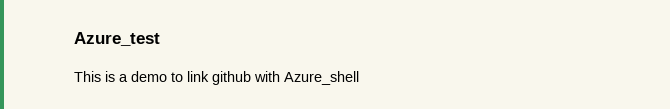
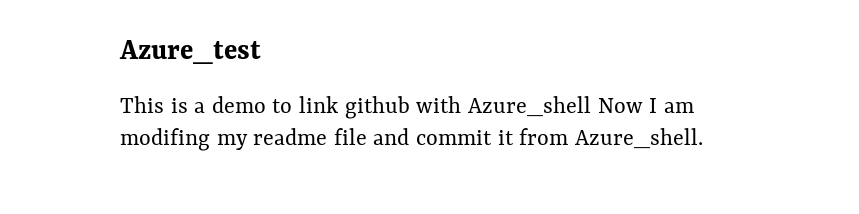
- This is a demo to link github with Azure_shell
+ This is a demo to link github with Azure_shell Now I am modifing my readme file and commit it from Azure_shell.

